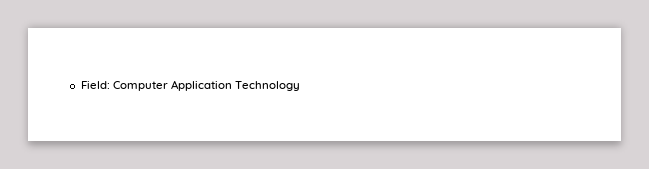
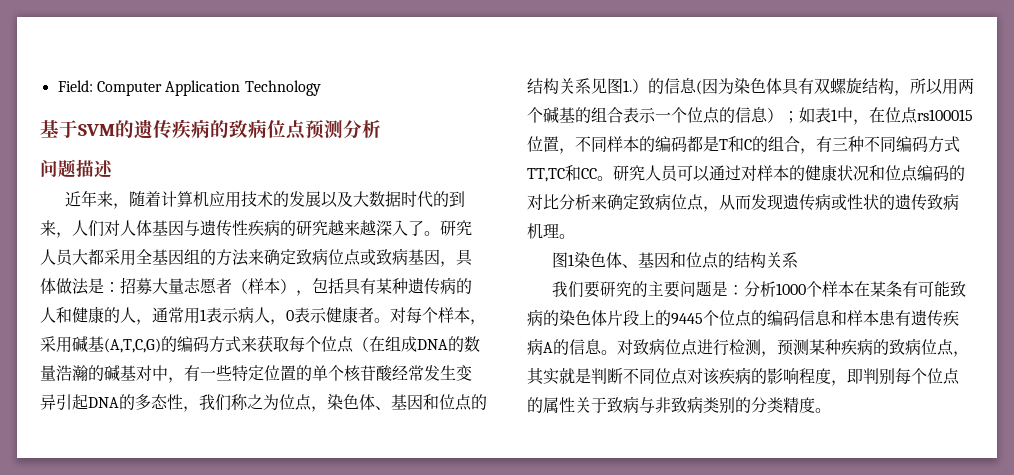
+ 基于SVM的遗传疾病的致病位点预测分析
+ 问题描述
+ 近年来，随着计算机应用技术的发展以及大数据时代的到来，人们对人体基因与遗传性疾病的研究越来越深入了。研究人员大都采用全基因组的方法来确定致病位点或致病基因，具体做法是：招募大量志愿者（样本），包括具有某种遗传病的人和健康的人，通常用1表示病人，0表示健康者。对每个样本，采用碱基(A,T,C,G)的编码方式来获取每个位点（在组成DNA的数量浩瀚的碱基对中，有一些特定位置的单个核苷酸经常发生变异引起DNA的多态性，我们称之为位点，染色体、基因和位点的结构关系见图1.）的信息(因为染色体具有双螺旋结构，所以用两个碱基的组合表示一个位点的信息）；如表1中，在位点rs100015位置，不同样本的编码都是T和C的组合，有三种不同编码方式TT,TC和CC。研究人员可以通过对样本的健康状况和位点编码的对比分析来确定致病位点，从而发现遗传病或性状的遗传致病机理。
+ 图1染色体、基因和位点的结构关系
+ 我们要研究的主要问题是：分析1000个样本在某条有可能致病的染色体片段上的9445个位点的编码信息和样本患有遗传疾病A的信息。对致病位点进行检测，预测某种疾病的致病位点，其实就是判断不同位点对该疾病的影响程度，即判别每个位点的属性关于致病与非致病类别的分类精度。

